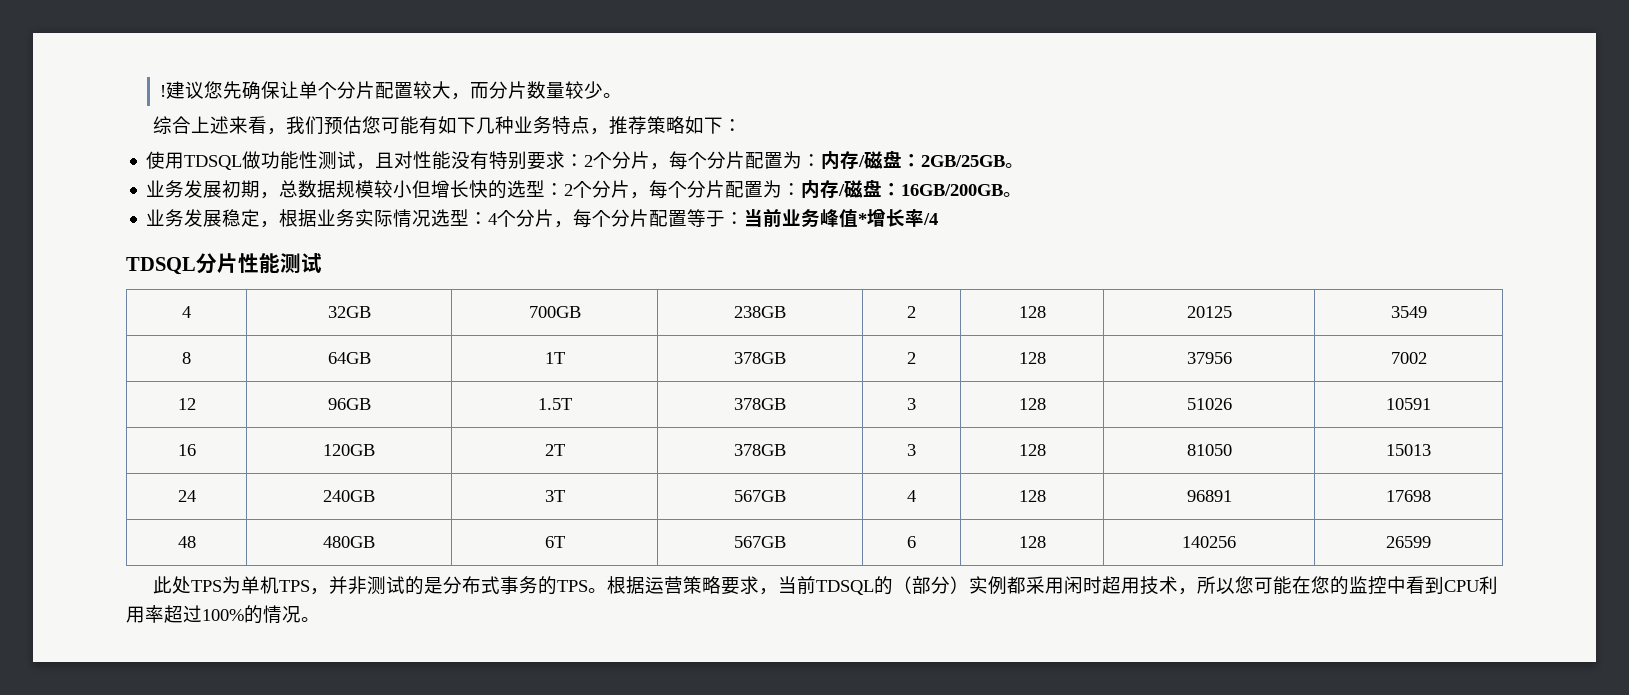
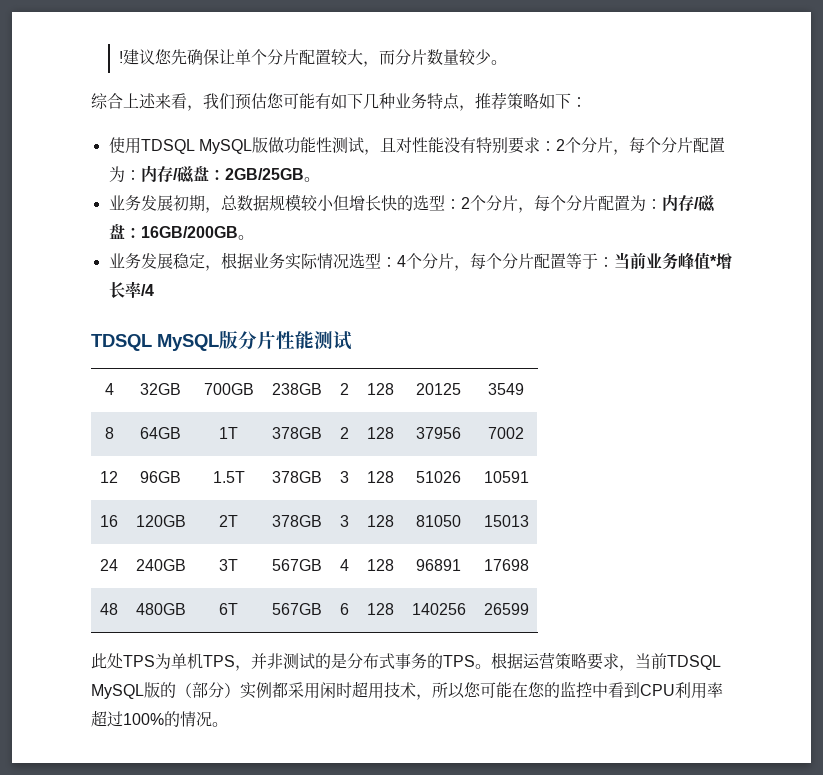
- 使用TDSQL做功能性测试，且对性能没有特别要求：2个分片，每个分片配置为：内存/磁盘：2GB/25GB。
+ 使用TDSQL MySQL版做功能性测试，且对性能没有特别要求：2个分片，每个分片配置为：内存/磁盘：2GB/25GB。
- TDSQL分片性能测试
+ TDSQL MySQL版分片性能测试
- 根据运营策略要求，当前TDSQL的（部分）实例都采用闲时超用技术，所以您可能在您的监控中看到CPU利用率超过100%的情况。
+ 根据运营策略要求，当前TDSQL MySQL版的（部分）实例都采用闲时超用技术，所以您可能在您的监控中看到CPU利用率超过100%的情况。

